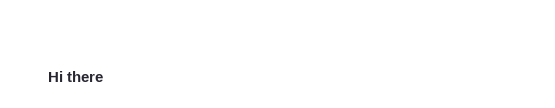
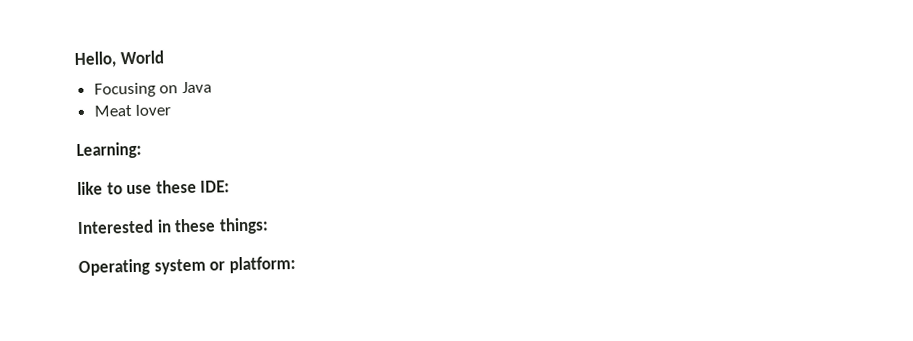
- Hi there
+ Hello, World
+ Focusing on Java
+ Meat lover
+ Learning:
+ like to use these IDE:
+ Interested in these things:
+ Operating system or platform:

